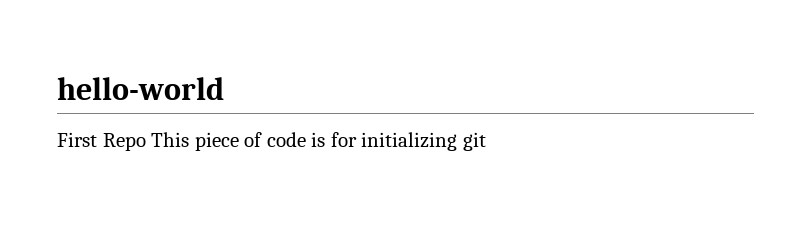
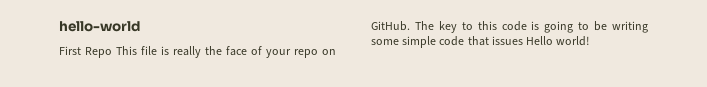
- First Repo This piece of code is for initializing git
+ First Repo This file is really the face of your repo on GitHub. The key to this code is going to be writing some simple code that issues Hello world!

